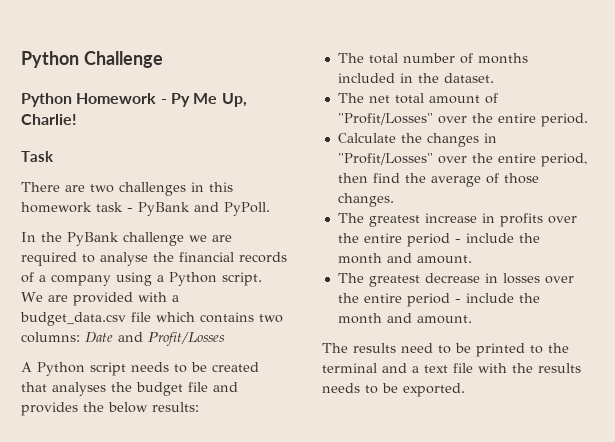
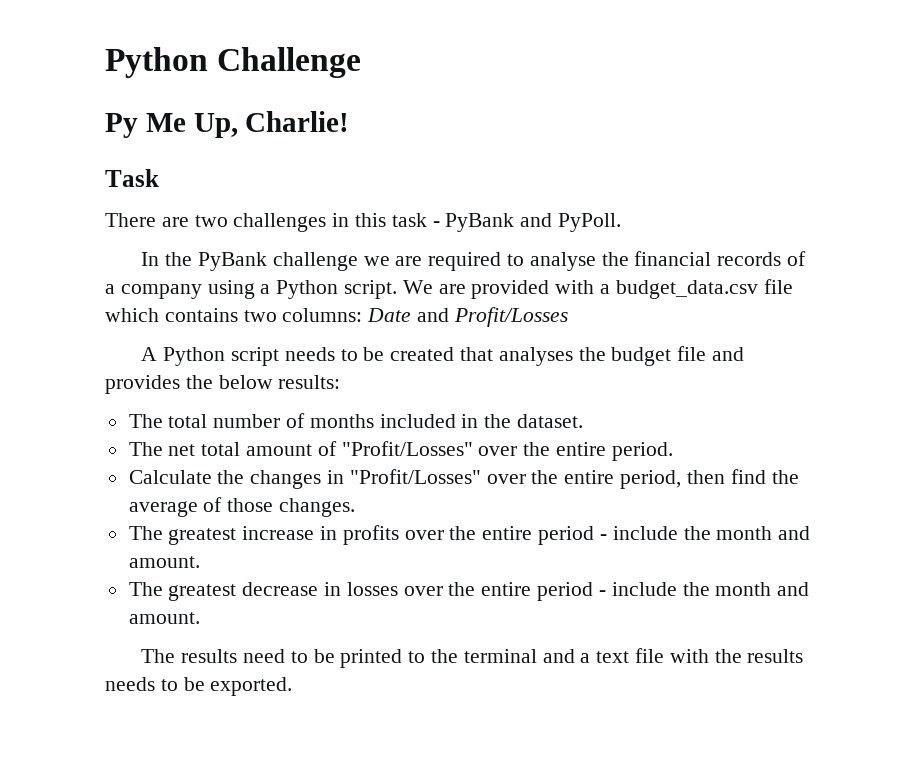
- Python Homework - Py Me Up, Charlie!
+ Py Me Up, Charlie!
- There are two challenges in this homework task - PyBank and PyPoll.
+ There are two challenges in this task - PyBank and PyPoll.

